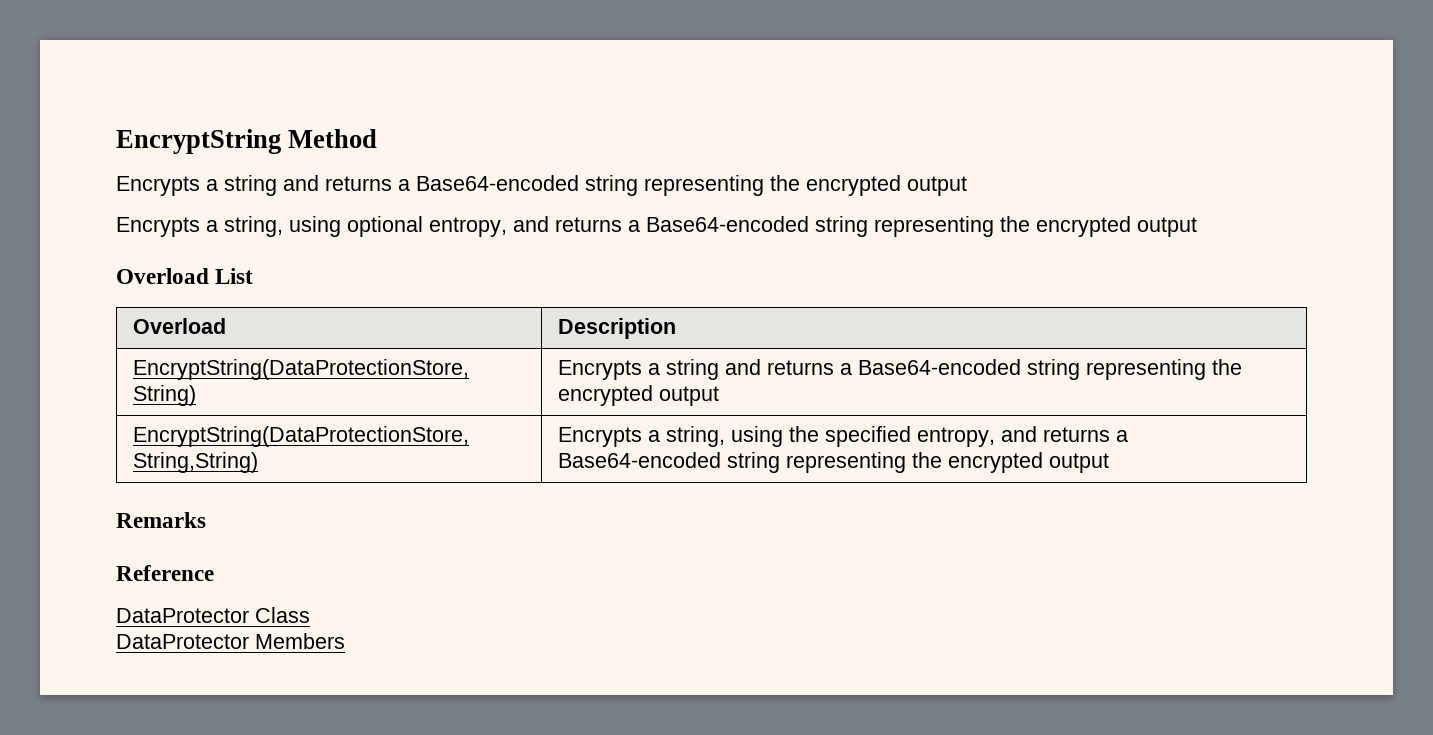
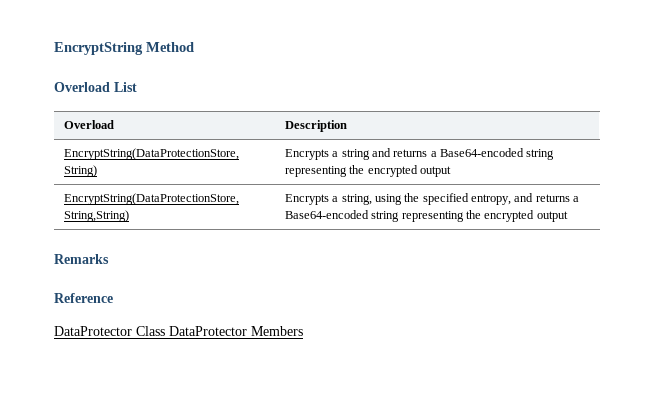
  EncryptString Method
- Encrypts a string and returns a Base64-encoded string representing the encrypted output
- Encrypts a string, using optional entropy, and returns a Base64-encoded string representing the encrypted output
- DataProtector Class
- DataProtector Members
+ DataProtector Class DataProtector Members

